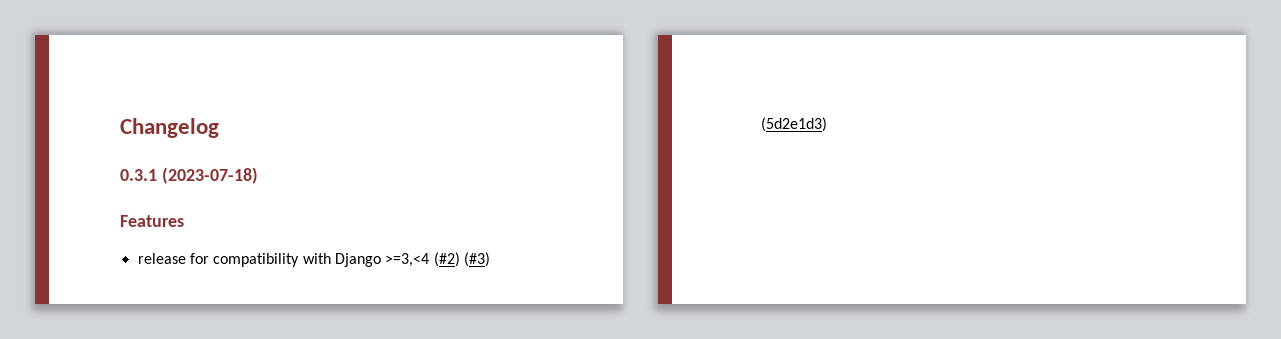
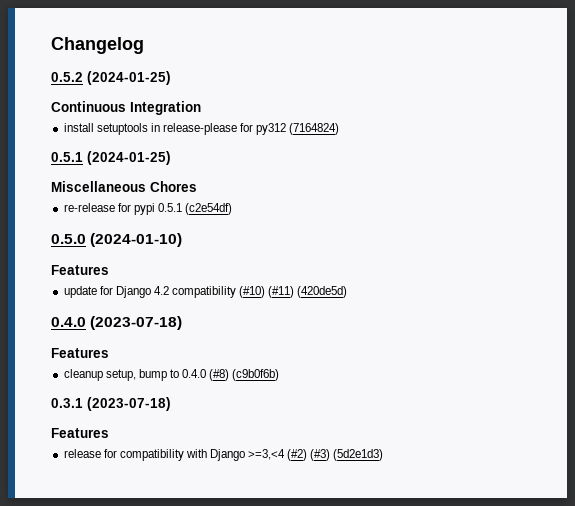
+ 0.5.2 (2024-01-25)
+ Continuous Integration
+ install setuptools in release-please for py312 (7164824)
+ 0.5.1 (2024-01-25)
+ Miscellaneous Chores
+ re-release for pypi 0.5.1 (c2e54df)
+ 0.5.0 (2024-01-10)
+ Features
+ update for Django 4.2 compatibility (#10) (#11) (420de5d)
+ 0.4.0 (2023-07-18)
+ Features
+ cleanup setup, bump to 0.4.0 (#8) (c9b0f6b)

